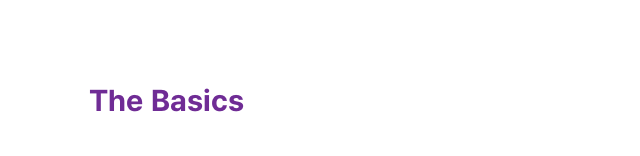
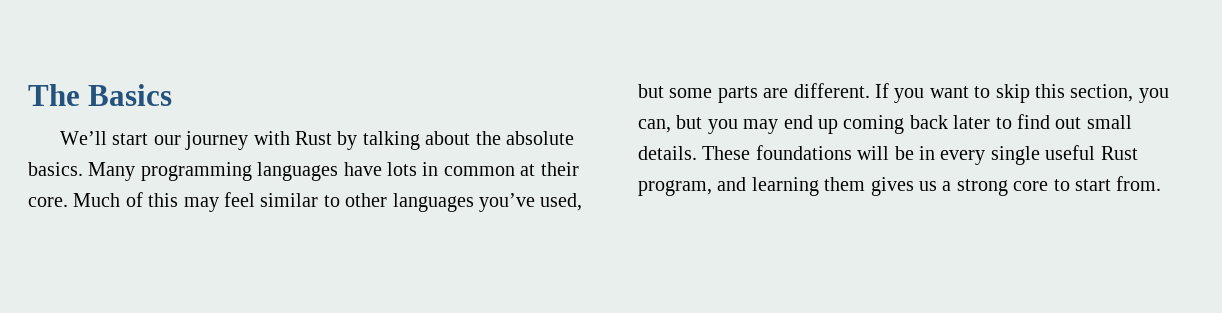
+ We’ll start our journey with Rust by talking about the absolute basics. Many programming languages have lots in common at their core. Much of this may feel similar to other languages you’ve used, but some parts are different. If you want to skip this section, you can, but you may end up coming back later to find out small details. These foundations will be in every single useful Rust program, and learning them gives us a strong core to start from.

